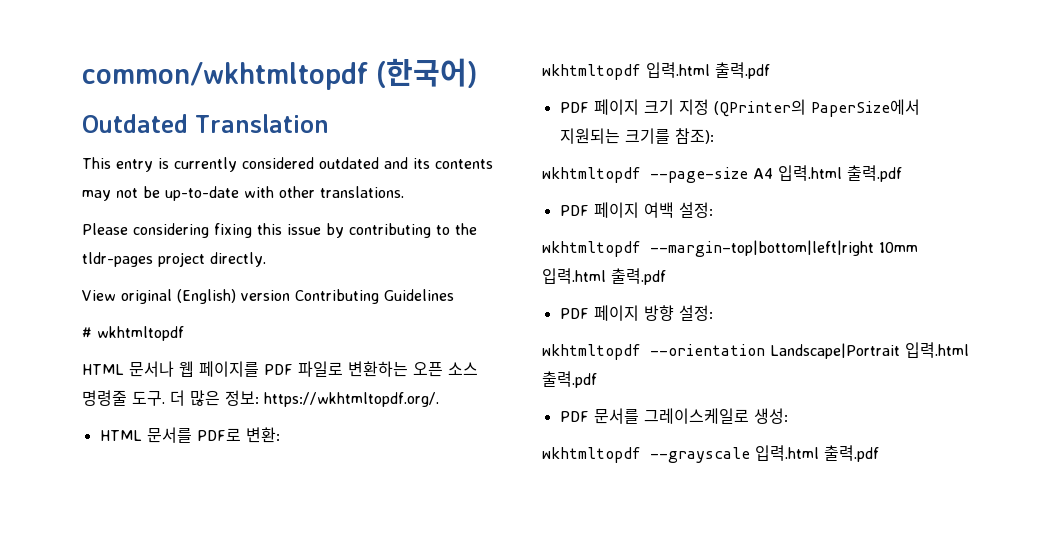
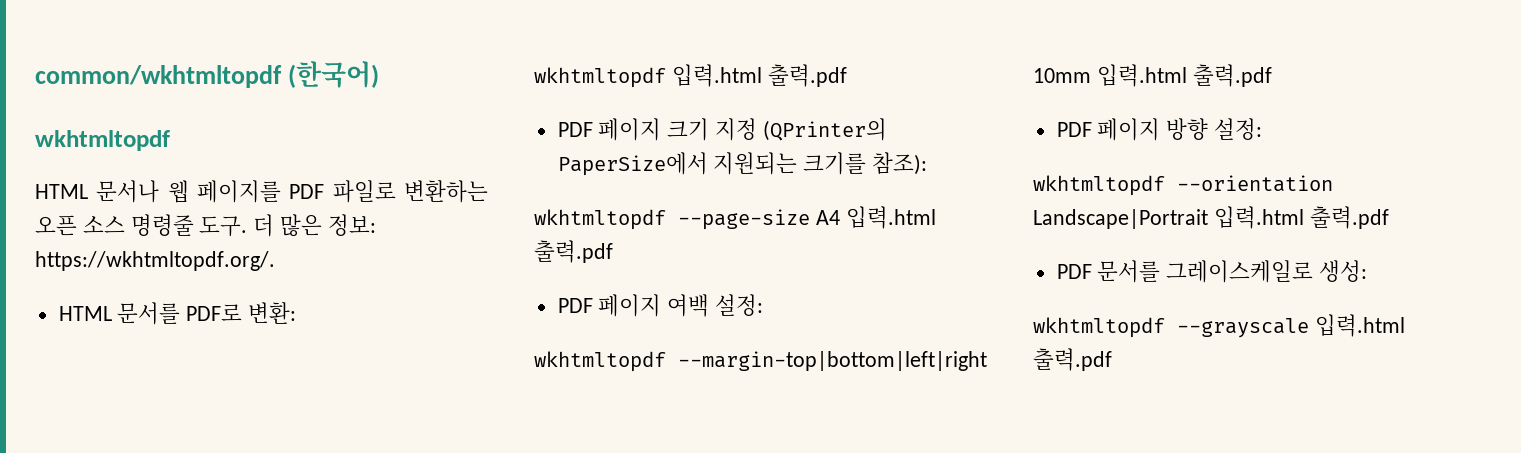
  common/wkhtmltopdf (한국어)
- Outdated Translation
- This entry is currently considered outdated and its contents may not be up-to-date with other translations.
- Please considering fixing this issue by contributing to the tldr-pages project directly.
- View original (English) version Contributing Guidelines
- # wkhtmltopdf
+ wkhtmltopdf

